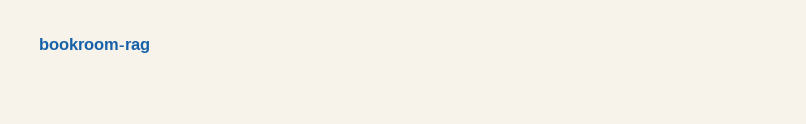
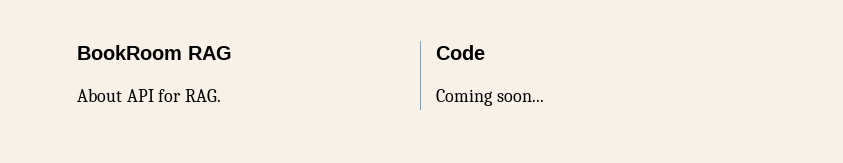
- bookroom-rag
+ BookRoom RAG
+ About API for RAG.
+ Code
+ Coming soon...

